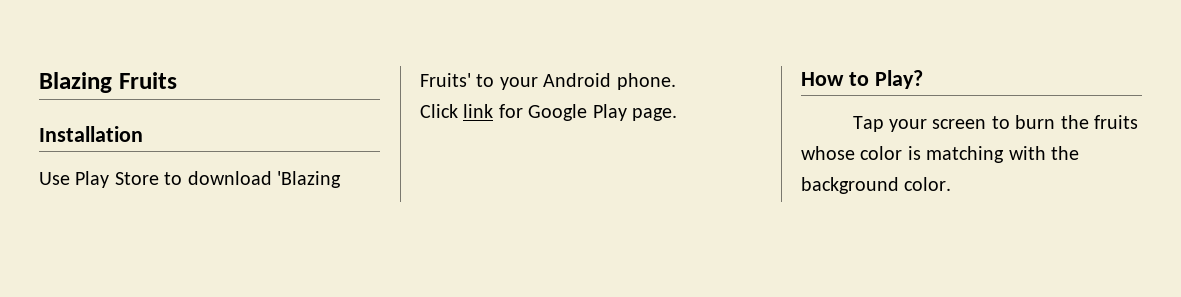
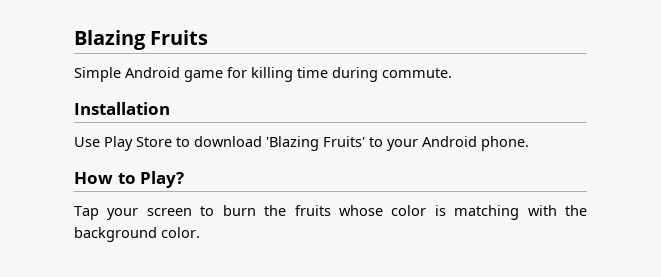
+ Simple Android game for killing time during commute.
- Click link for Google Play page.

